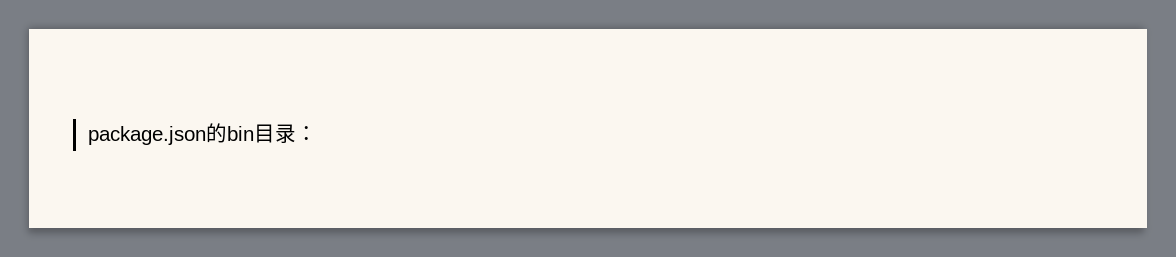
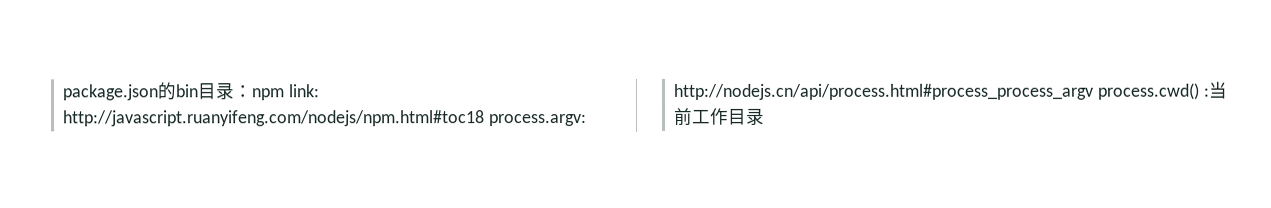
- package.json的bin目录：
+ package.json的bin目录：npm link: http://javascript.ruanyifeng.com/nodejs/npm.html#toc18 process.argv: http://nodejs.cn/api/process.html#process_process_argv process.cwd() :当前工作目录

